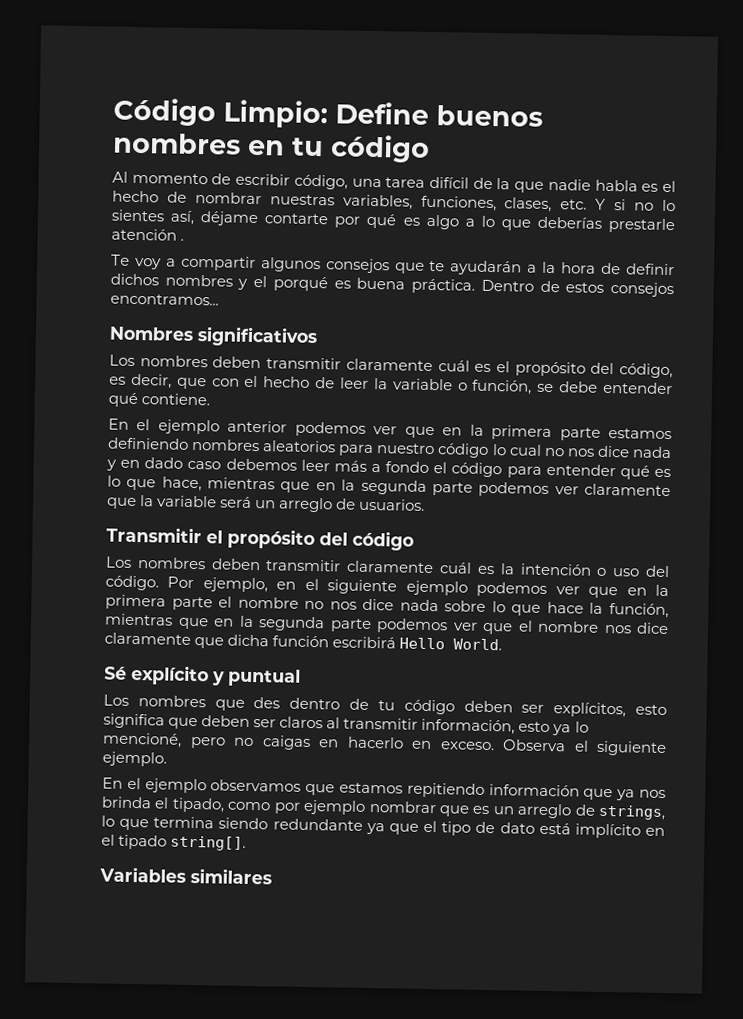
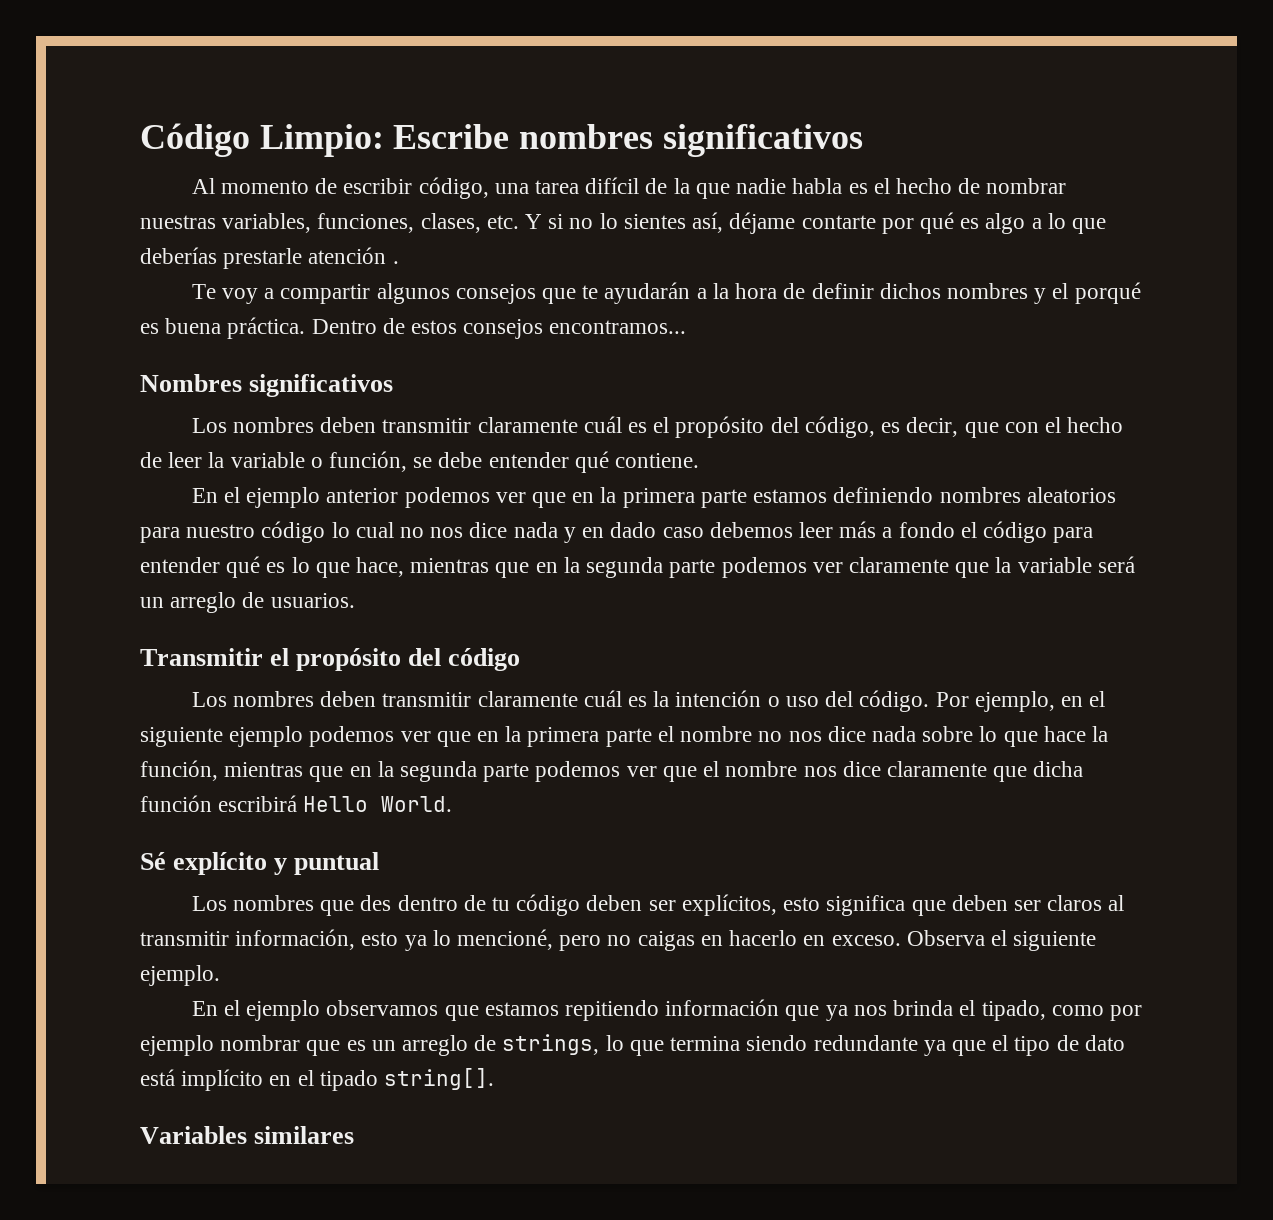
- Código Limpio: Define buenos nombres en tu código
+ Código Limpio: Escribe nombres significativos

